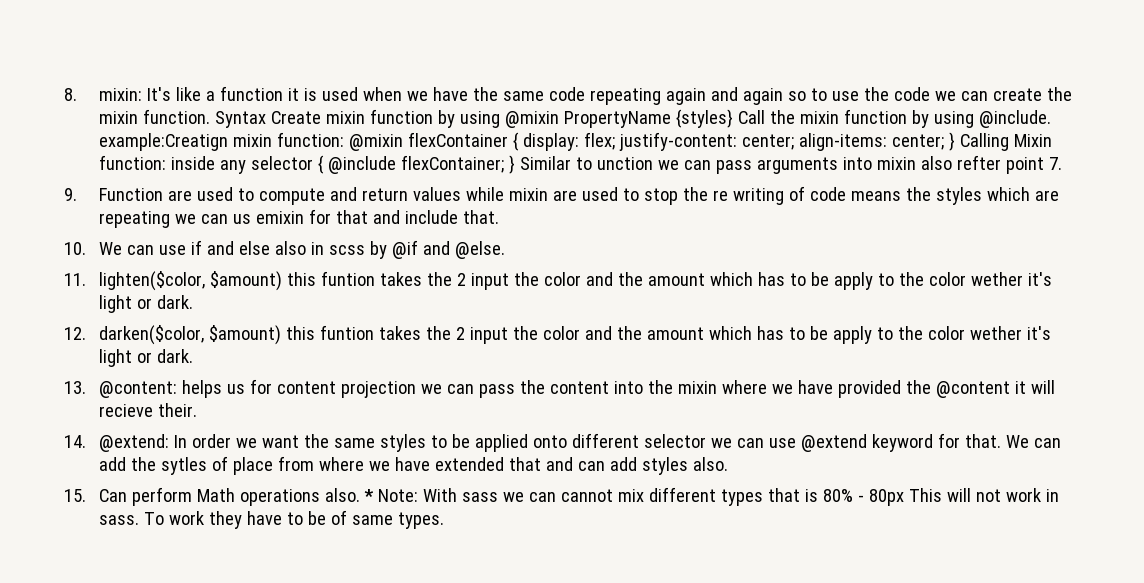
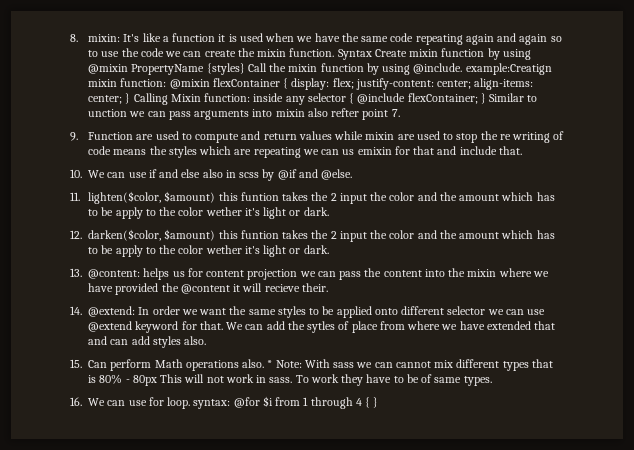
+ 16. We can use for loop. syntax: @for $i from 1 through 4 { }

